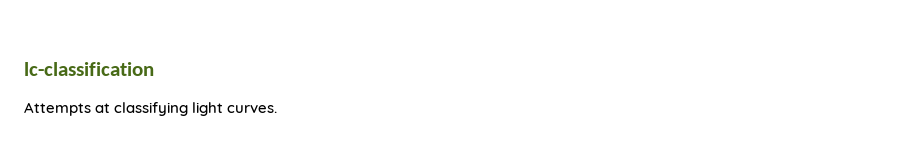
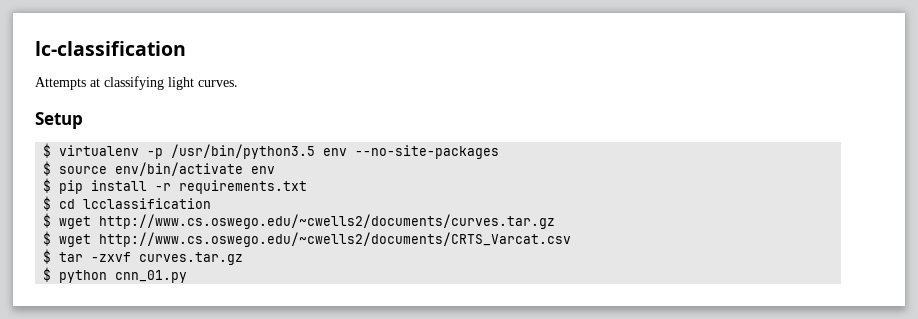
+ Setup
+ $ virtualenv -p /usr/bin/python3.5 env --no-site-packages
+ $ source env/bin/activate env
+ $ pip install -r requirements.txt
+ $ cd lcclassification
+ $ wget http://www.cs.oswego.edu/~cwells2/documents/curves.tar.gz
+ $ wget http://www.cs.oswego.edu/~cwells2/documents/CRTS_Varcat.csv
+ $ tar -zxvf curves.tar.gz
+ $ python cnn_01.py

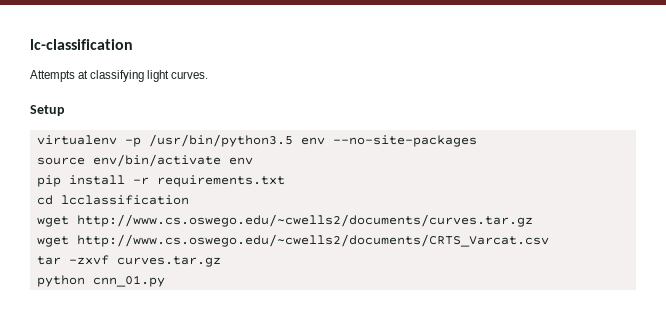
- $ virtualenv -p /usr/bin/python3.5 env --no-site-packages
+ virtualenv -p /usr/bin/python3.5 env --no-site-packages
- $ source env/bin/activate env
+ source env/bin/activate env
- $ pip install -r requirements.txt
+ pip install -r requirements.txt
- $ cd lcclassification
+ cd lcclassification
- $ wget http://www.cs.oswego.edu/~cwells2/documents/curves.tar.gz
+ wget http://www.cs.oswego.edu/~cwells2/documents/curves.tar.gz
- $ wget http://www.cs.oswego.edu/~cwells2/documents/CRTS_Varcat.csv
+ wget http://www.cs.oswego.edu/~cwells2/documents/CRTS_Varcat.csv
- $ tar -zxvf curves.tar.gz
+ tar -zxvf curves.tar.gz
- $ python cnn_01.py
+ python cnn_01.py

